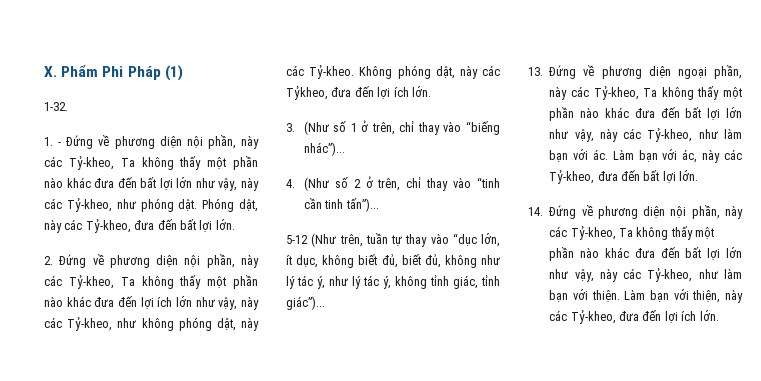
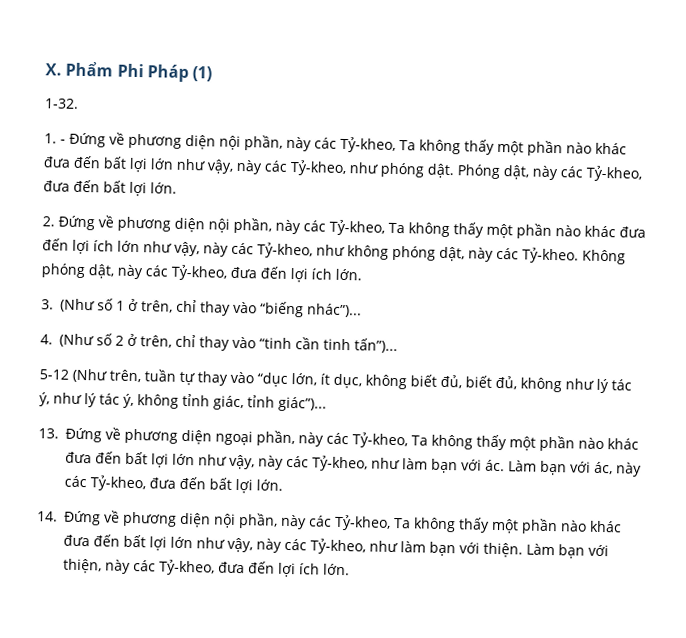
- Không phóng dật, này các Tỷkheo, đưa đến lợi ích lớn.
+ Không phóng dật, này các Tỷ-kheo, đưa đến lợi ích lớn.

